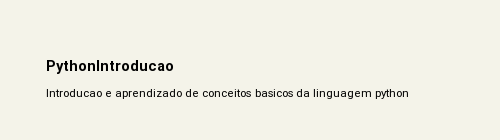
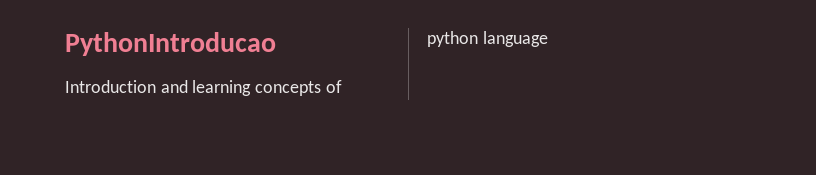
- Introducao e aprendizado de conceitos basicos da linguagem python
+ Introduction and learning concepts of python language

